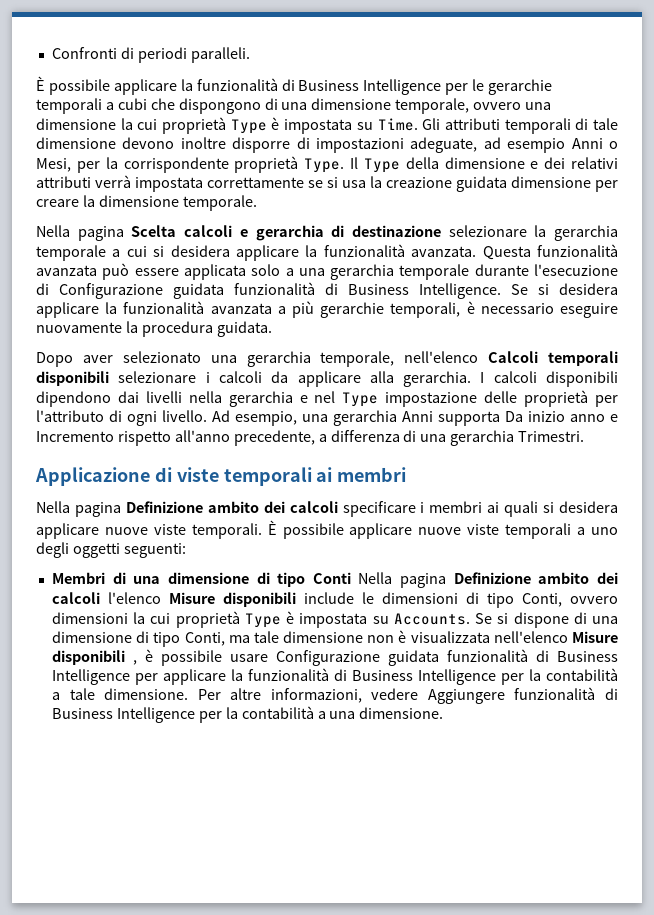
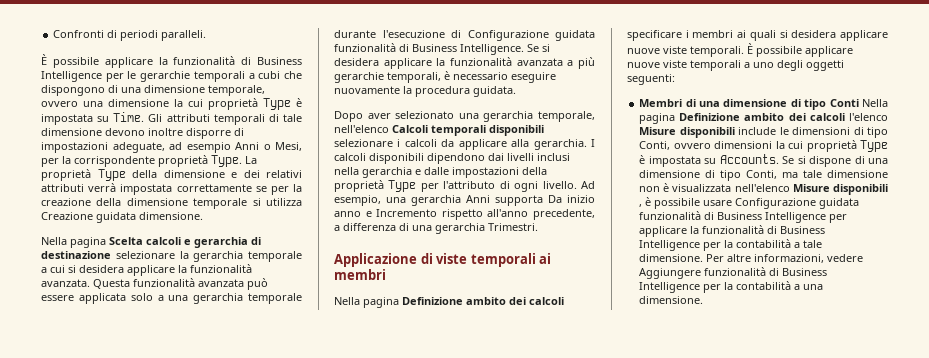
- Il Type della dimensione e dei relativi attributi verrà impostata correttamente se si usa la creazione guidata dimensione per creare la dimensione temporale.
+ La proprietà Type della dimensione e dei relativi attributi verrà impostata correttamente se per la creazione della dimensione temporale si utilizza Creazione guidata dimensione.
- I calcoli disponibili dipendono dai livelli nella gerarchia e nel Type impostazione delle proprietà per l'attributo di ogni livello.
+ I calcoli disponibili dipendono dai livelli inclusi nella gerarchia e dalle impostazioni della proprietà Type per l'attributo di ogni livello.

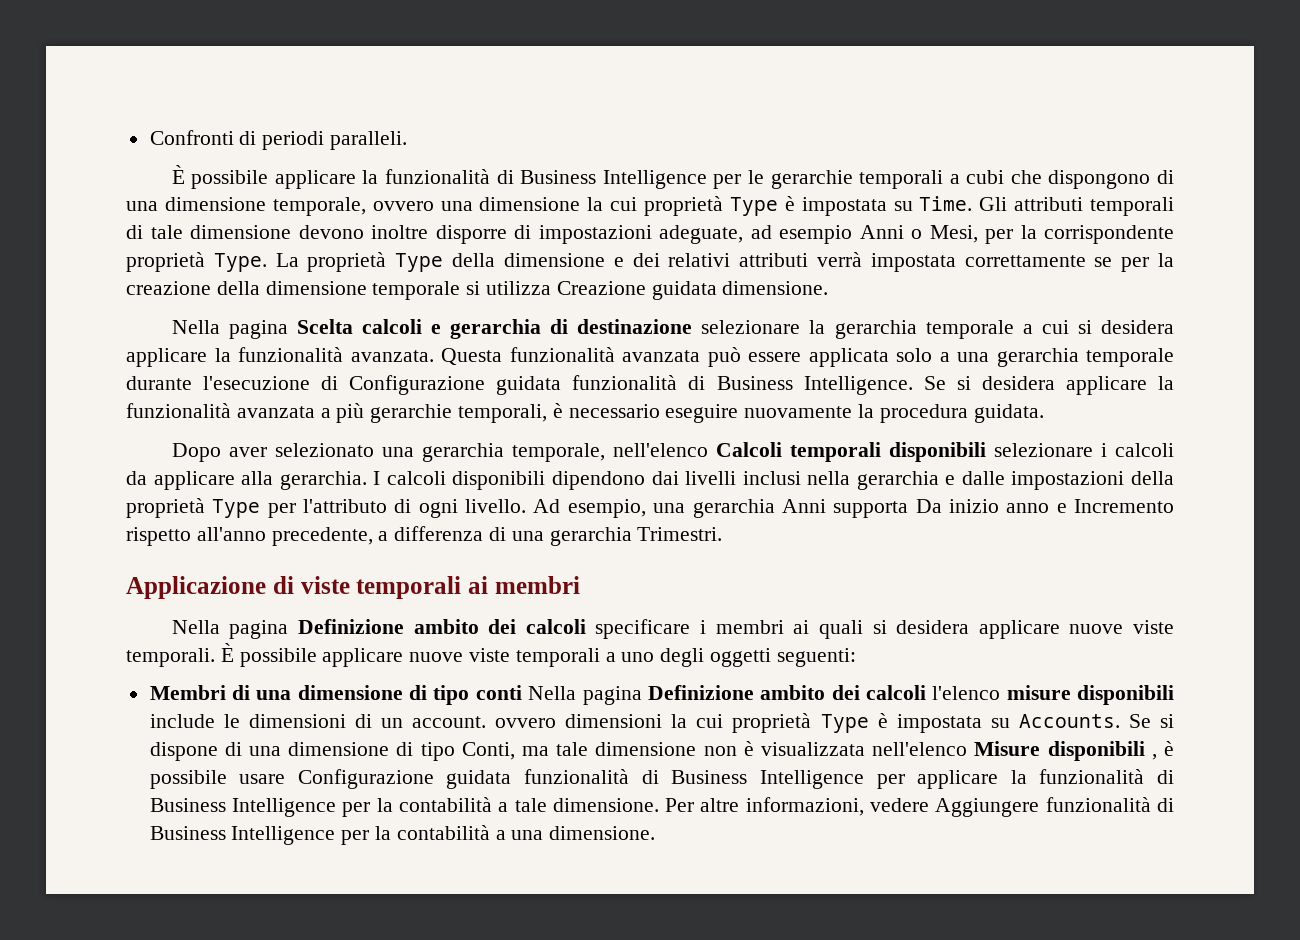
- Membri di una dimensione di tipo Conti Nella pagina Definizione ambito dei calcoli l'elenco Misure disponibili include le dimensioni di tipo Conti, ovvero dimensioni la cui proprietà Type è impostata su Accounts.
+ Membri di una dimensione di tipo conti Nella pagina Definizione ambito dei calcoli l'elenco misure disponibili include le dimensioni di un account. ovvero dimensioni la cui proprietà Type è impostata su Accounts.

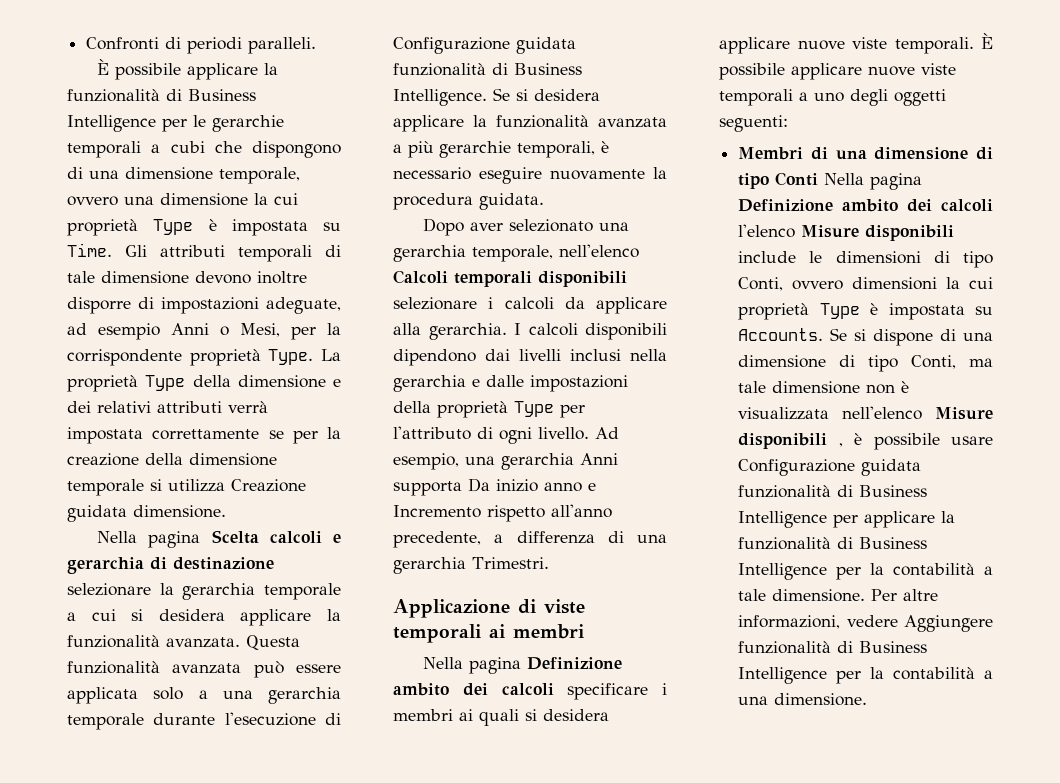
- Membri di una dimensione di tipo conti Nella pagina Definizione ambito dei calcoli l'elenco misure disponibili include le dimensioni di un account. ovvero dimensioni la cui proprietà Type è impostata su Accounts.
+ Membri di una dimensione di tipo Conti Nella pagina Definizione ambito dei calcoli l'elenco Misure disponibili include le dimensioni di tipo Conti, ovvero dimensioni la cui proprietà Type è impostata su Accounts.

